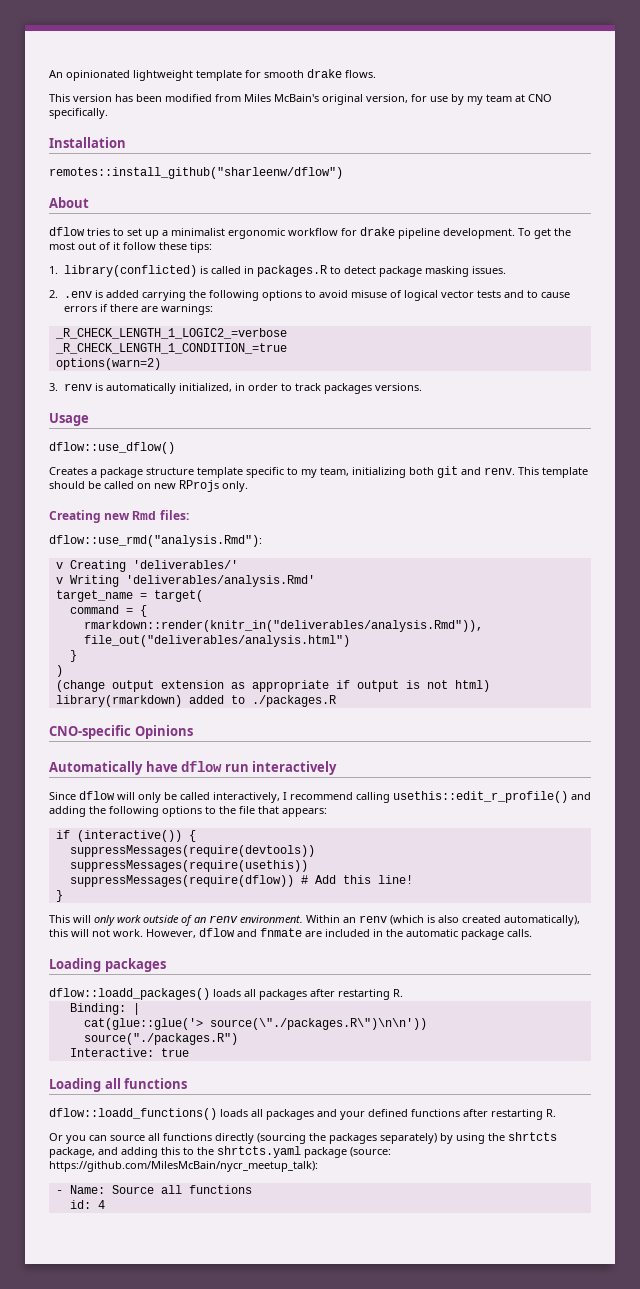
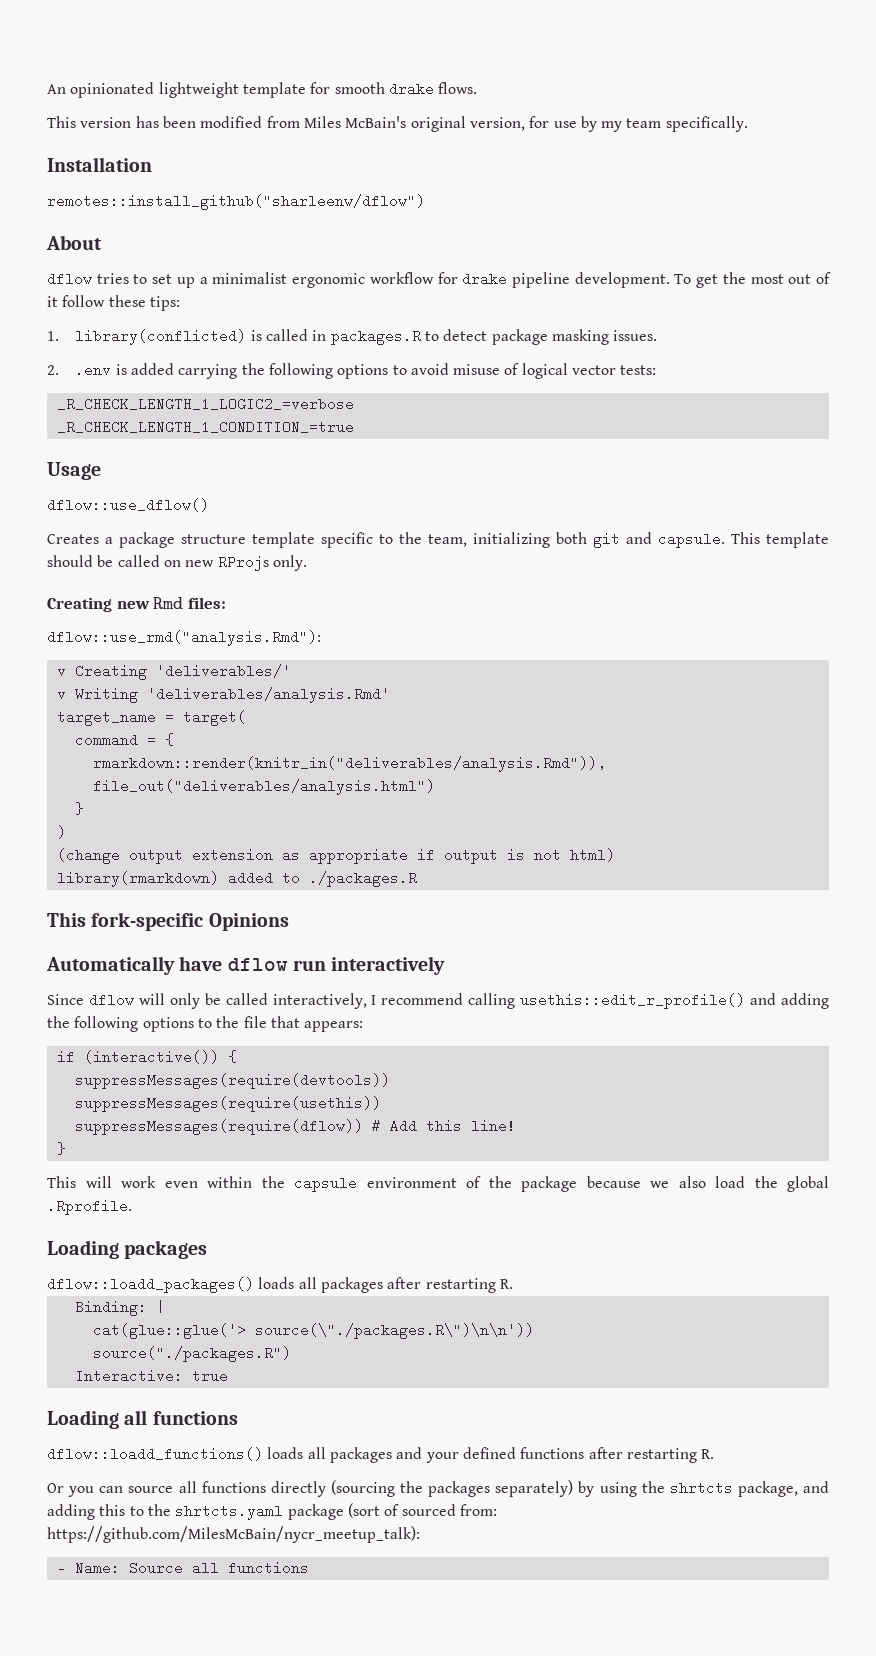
- This version has been modified from Miles McBain's original version, for use by my team at CNO specifically.
+ This version has been modified from Miles McBain's original version, for use by my team specifically.
- 2. .env is added carrying the following options to avoid misuse of logical vector tests and to cause errors if there are warnings:
+ 2. .env is added carrying the following options to avoid misuse of logical vector tests:
  _R_CHECK_LENGTH_1_LOGIC2_=verbose
  _R_CHECK_LENGTH_1_CONDITION_=true
- options(warn=2)
- 3. renv is automatically initialized, in order to track packages versions.
- Creates a package structure template specific to my team, initializing both git and renv.
+ Creates a package structure template specific to the team, initializing both git and capsule.
- CNO-specific Opinions
+ This fork-specific Opinions
- This will only work outside of an renv environment. Within an renv (which is also created automatically), this will not work. However, dflow and fnmate are included in the automatic package calls.
+ This will work even within the capsule environment of the package because we also load the global .Rprofile.
- Or you can source all functions directly (sourcing the packages separately) by using the shrtcts package, and adding this to the shrtcts.yaml package (source: https://github.com/MilesMcBain/nycr_meetup_talk):
+ Or you can source all functions directly (sourcing the packages separately) by using the shrtcts package, and adding this to the shrtcts.yaml package (sort of sourced from: https://github.com/MilesMcBain/nycr_meetup_talk):
- id: 4

